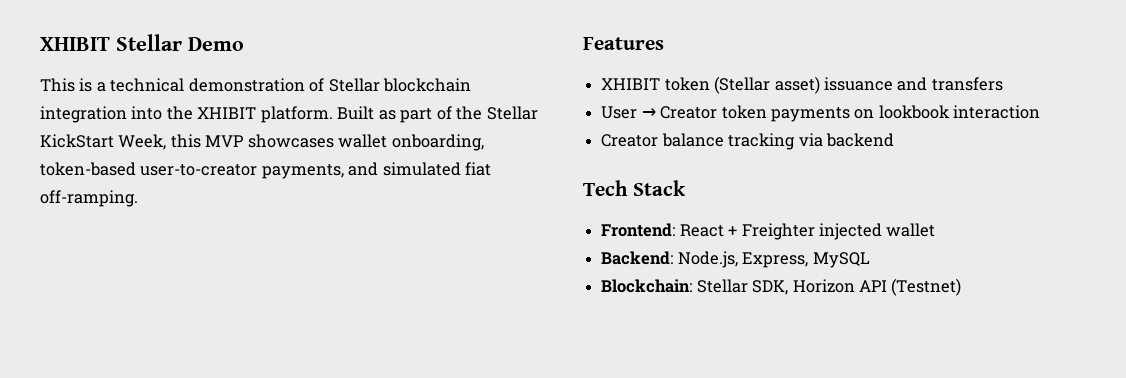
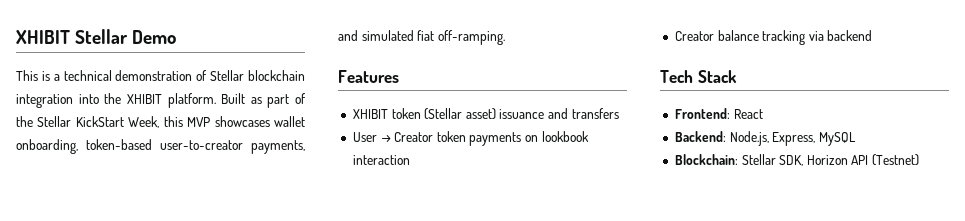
- Frontend: React + Freighter injected wallet
+ Frontend: React

